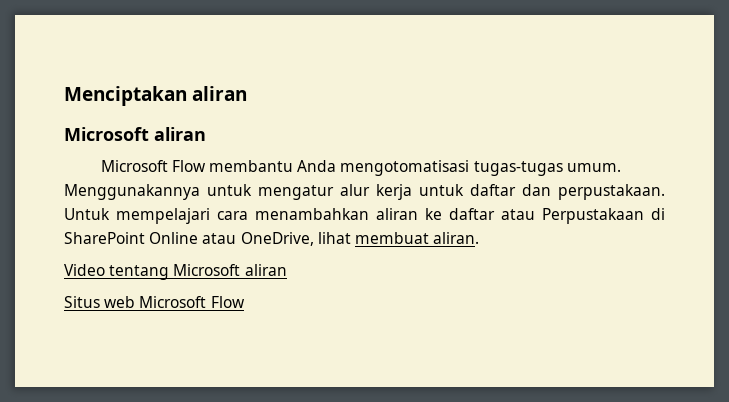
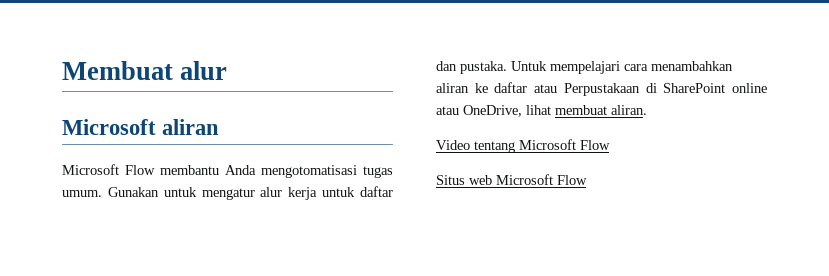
- Menciptakan aliran
+ Membuat alur
- Microsoft Flow membantu Anda mengotomatisasi tugas-tugas umum. Menggunakannya untuk mengatur alur kerja untuk daftar dan perpustakaan.
+ Microsoft Flow membantu Anda mengotomatisasi tugas umum. Gunakan untuk mengatur alur kerja untuk daftar dan pustaka.
- Untuk mempelajari cara menambahkan aliran ke daftar atau Perpustakaan di SharePoint Online atau OneDrive, lihat membuat aliran.
+ Untuk mempelajari cara menambahkan aliran ke daftar atau Perpustakaan di SharePoint online atau OneDrive, lihat membuat aliran.
- Video tentang Microsoft aliran
+ Video tentang Microsoft Flow

